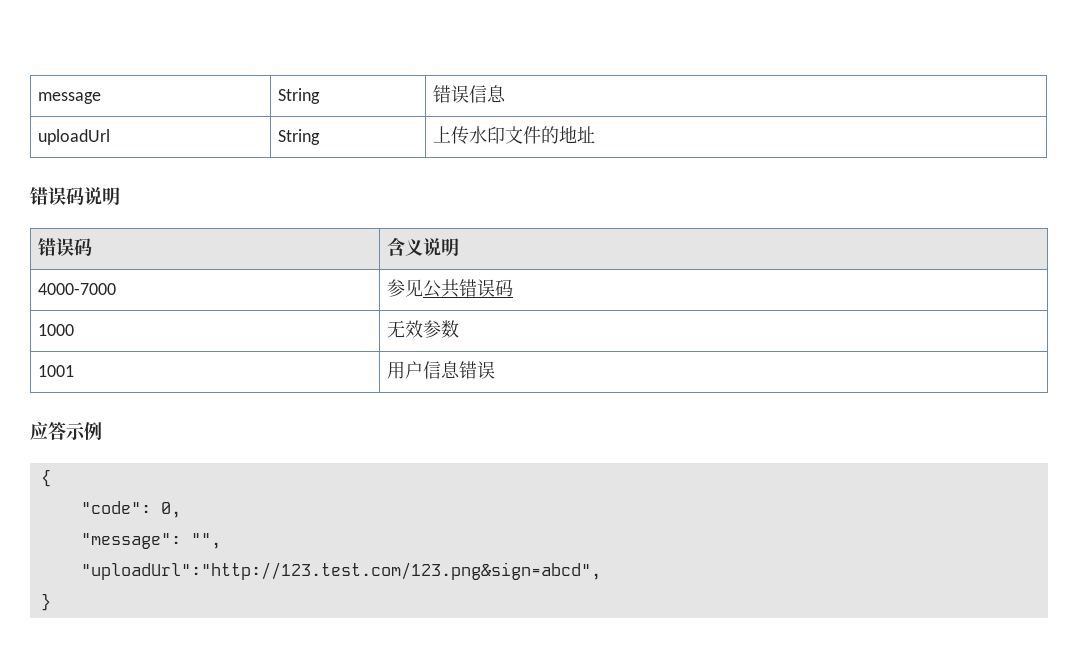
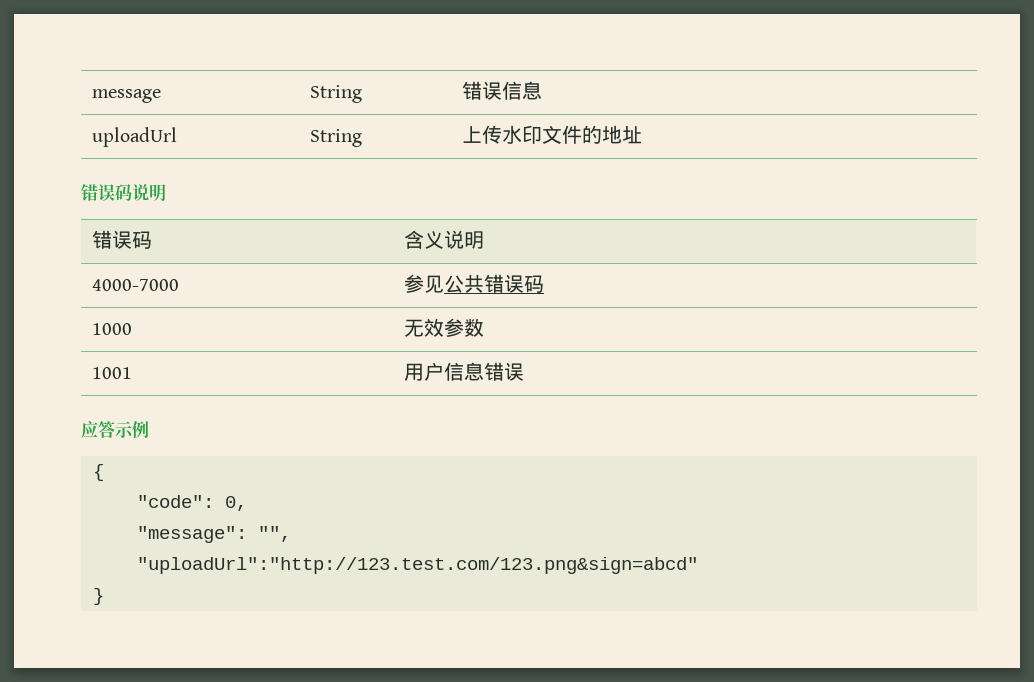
- "uploadUrl":"http://123.test.com/123.png&sign=abcd",
+ "uploadUrl":"http://123.test.com/123.png&sign=abcd"

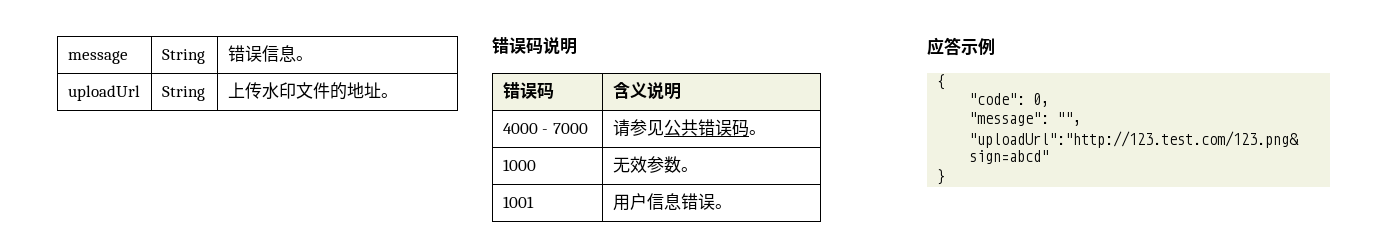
- message | String | 错误信息
+ message | String | 错误信息。
- uploadUrl | String | 上传水印文件的地址
+ uploadUrl | String | 上传水印文件的地址。
- 4000-7000 | 参见公共错误码
+ 4000 - 7000 | 请参见公共错误码。
- 1000 | 无效参数
+ 1000 | 无效参数。
- 1001 | 用户信息错误
+ 1001 | 用户信息错误。

